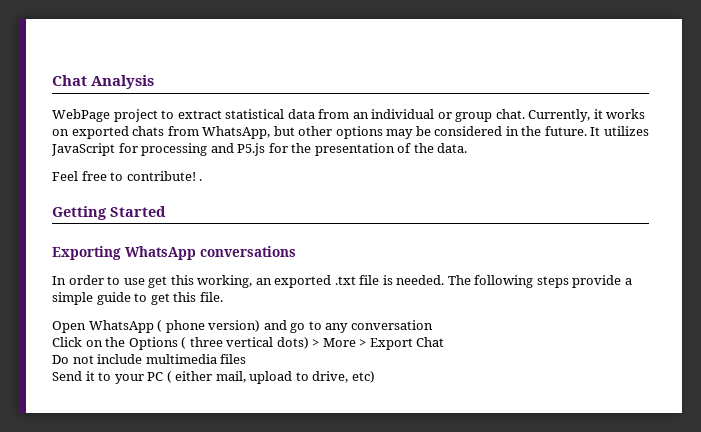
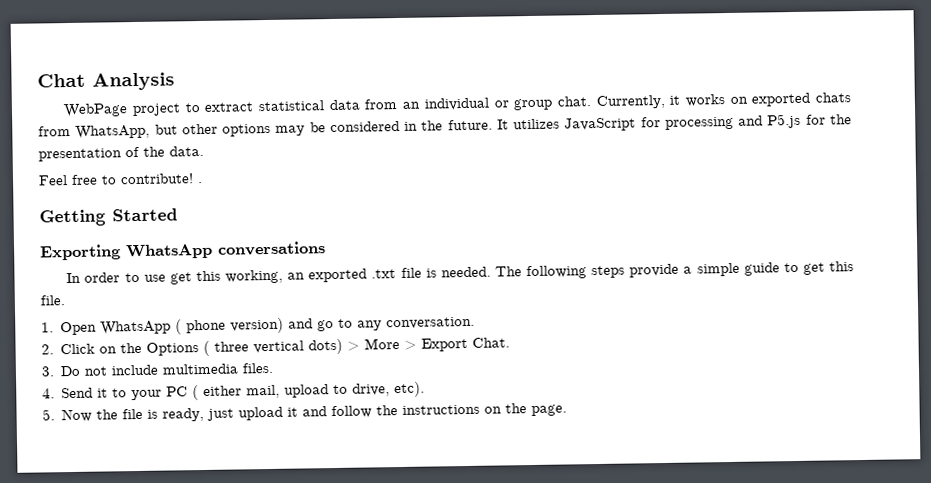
- Open WhatsApp ( phone version) and go to any conversation
- Click on the Options ( three vertical dots) > More > Export Chat
- Do not include multimedia files
- Send it to your PC ( either mail, upload to drive, etc)
+ 1. Open WhatsApp ( phone version) and go to any conversation.
+ 2. Click on the Options ( three vertical dots) > More > Export Chat.
+ 3. Do not include multimedia files.
+ 4. Send it to your PC ( either mail, upload to drive, etc).
+ 5. Now the file is ready, just upload it and follow the instructions on the page.

